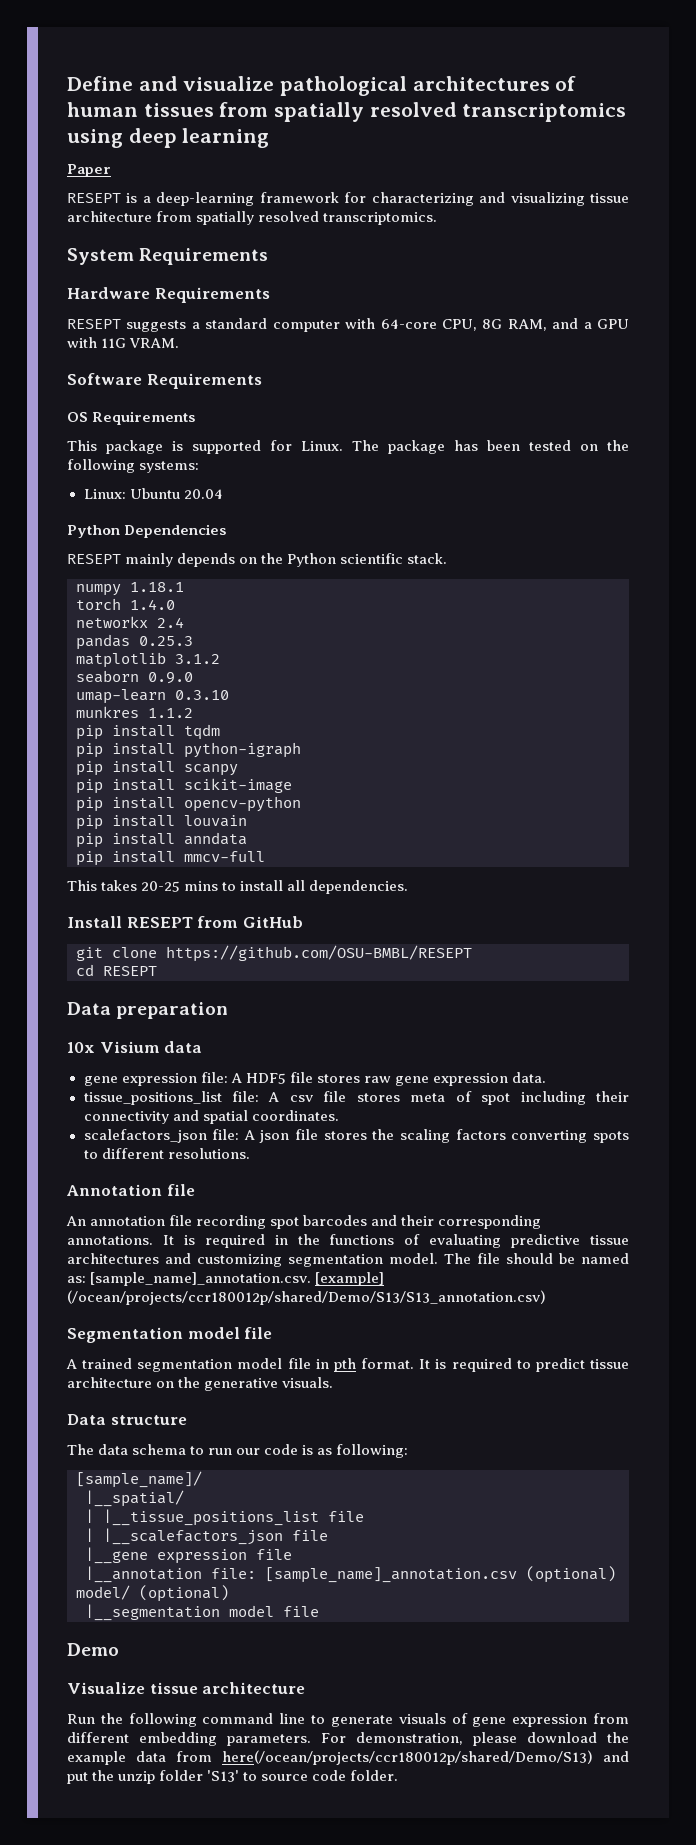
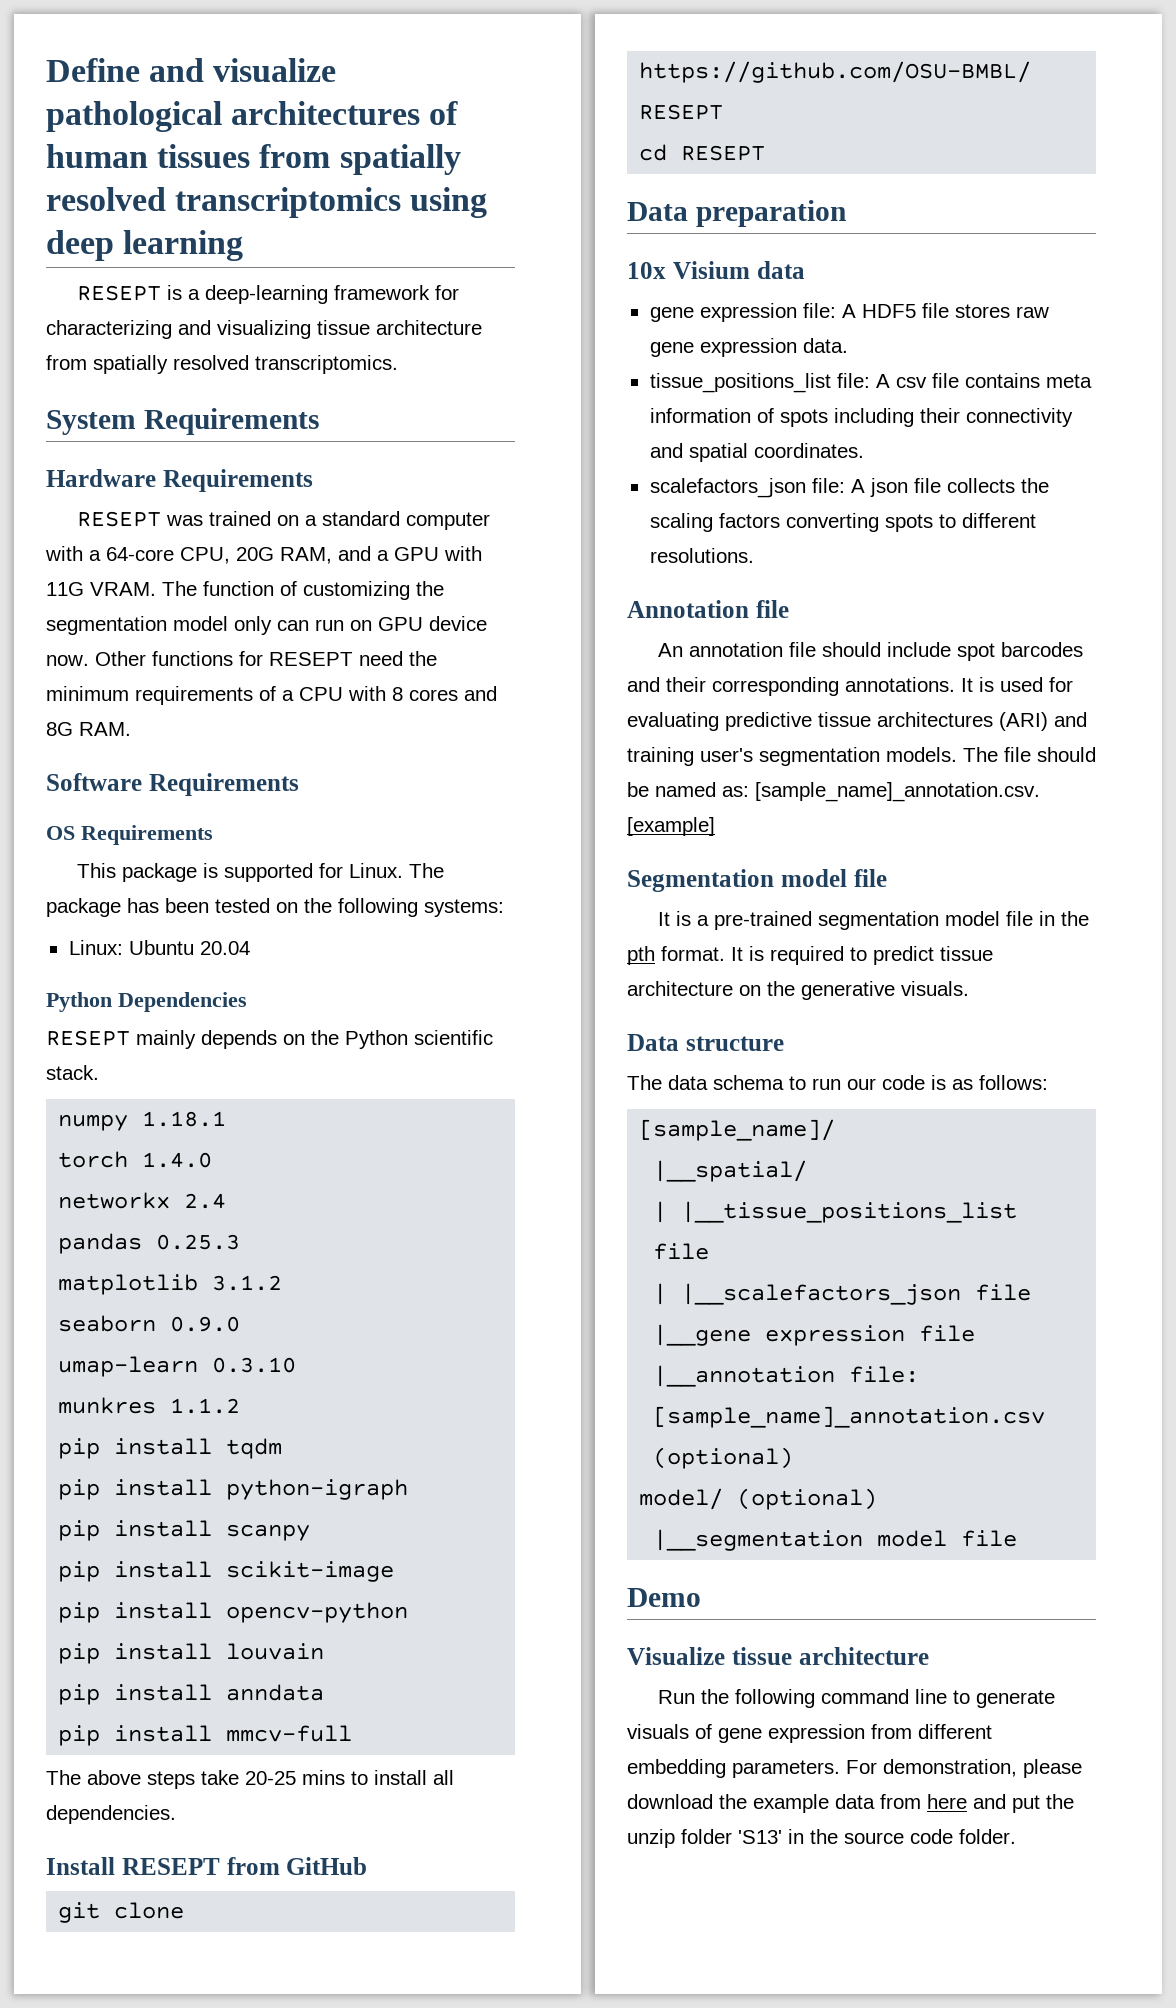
- Paper
- RESEPT suggests a standard computer with 64-core CPU, 8G RAM, and a GPU with 11G VRAM.
+ RESEPT was trained on a standard computer with a 64-core CPU, 20G RAM, and a GPU with 11G VRAM. The function of customizing the segmentation model only can run on GPU device now. Other functions for RESEPT need the minimum requirements of a CPU with 8 cores and 8G RAM.
- This takes 20-25 mins to install all dependencies.
+ The above steps take 20-25 mins to install all dependencies.
- tissue_positions_list file: A csv file stores meta of spot including their connectivity and spatial coordinates.
+ tissue_positions_list file: A csv file contains meta information of spots including their connectivity and spatial coordinates.
- scalefactors_json file: A json file stores the scaling factors converting spots to different resolutions.
+ scalefactors_json file: A json file collects the scaling factors converting spots to different resolutions.
- An annotation file recording spot barcodes and their corresponding annotations.
+ An annotation file should include spot barcodes and their corresponding annotations.
- It is required in the functions of evaluating predictive tissue architectures and customizing segmentation model.
+ It is used for evaluating predictive tissue architectures (ARI) and training user's segmentation models.
- The file should be named as: [sample_name]_annotation.csv. [example] (/ocean/projects/ccr180012p/shared/Demo/S13/S13_annotation.csv)
+ The file should be named as: [sample_name]_annotation.csv. [example]
- A trained segmentation model file in pth format.
+ It is a pre-trained segmentation model file in the pth format.
- The data schema to run our code is as following:
+ The data schema to run our code is as follows:
- For demonstration, please download the example data from here(/ocean/projects/ccr180012p/shared/Demo/S13) and put the unzip folder 'S13' to source code folder.
+ For demonstration, please download the example data from here and put the unzip folder 'S13' in the source code folder.

